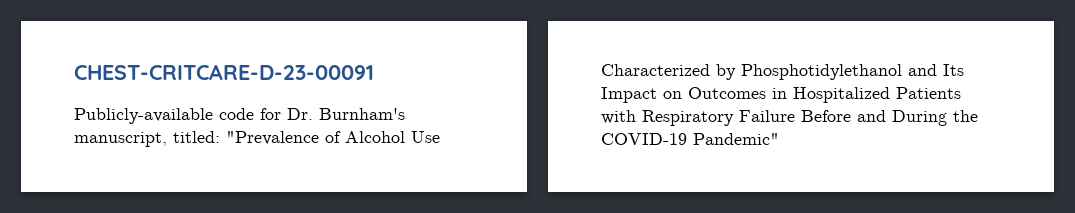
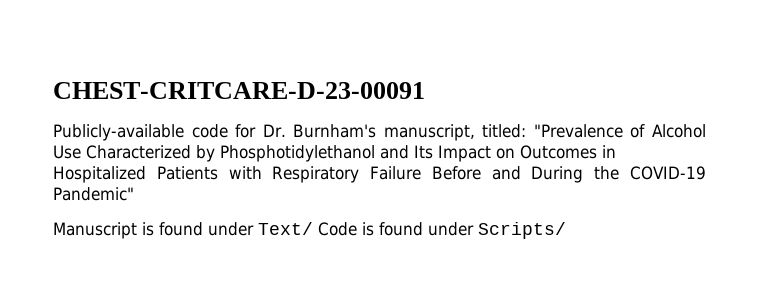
+ Manuscript is found under Text/ Code is found under Scripts/

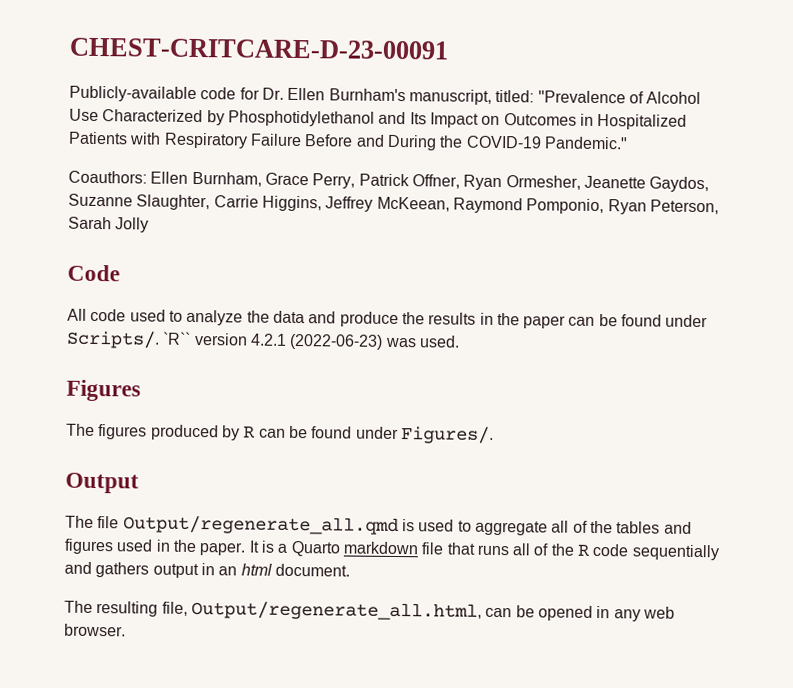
- Publicly-available code for Dr. Burnham's manuscript, titled: "Prevalence of Alcohol Use Characterized by Phosphotidylethanol and Its Impact on Outcomes in Hospitalized Patients with Respiratory Failure Before and During the COVID-19 Pandemic"
- Manuscript is found under Text/ Code is found under Scripts/
+ Publicly-available code for Dr. Ellen Burnham's manuscript, titled: "Prevalence of Alcohol Use Characterized by Phosphotidylethanol and Its Impact on Outcomes in Hospitalized Patients with Respiratory Failure Before and During the COVID-19 Pandemic."
+ Coauthors: Ellen Burnham, Grace Perry, Patrick Offner, Ryan Ormesher, Jeanette Gaydos, Suzanne Slaughter, Carrie Higgins, Jeffrey McKeean, Raymond Pomponio, Ryan Peterson, Sarah Jolly
+ Code
+ All code used to analyze the data and produce the results in the paper can be found under Scripts/. `R`` version 4.2.1 (2022-06-23) was used.
+ Figures
+ The figures produced by R can be found under Figures/.
+ Output
+ The file Output/regenerate_all.qmd is used to aggregate all of the tables and figures used in the paper. It is a Quarto markdown file that runs all of the R code sequentially and gathers output in an html document.
+ The resulting file, Output/regenerate_all.html, can be opened in any web browser.

